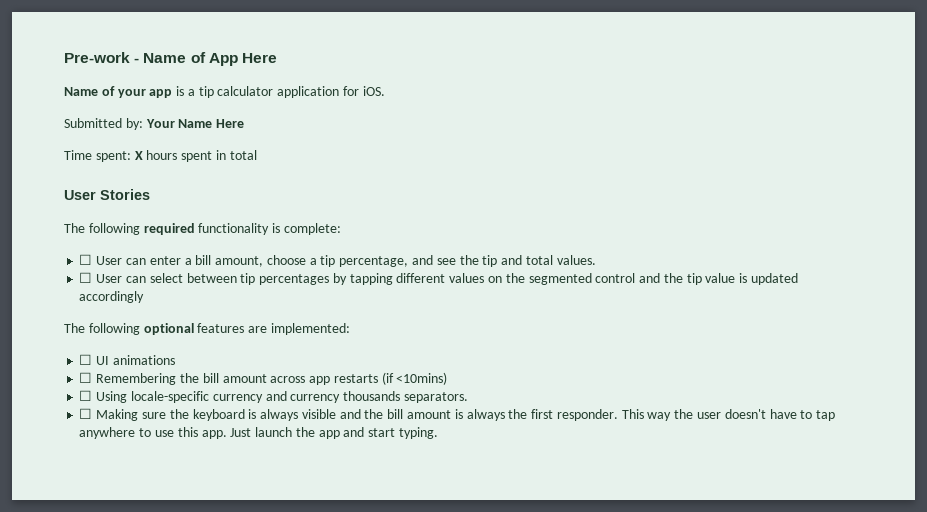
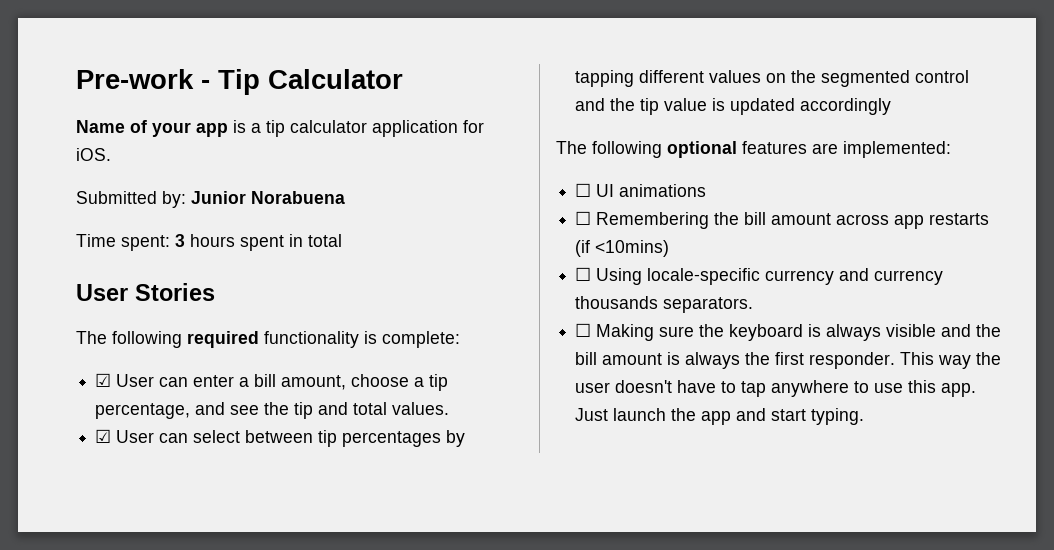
- Pre-work - Name of App Here
+ Pre-work - Tip Calculator
- Submitted by: Your Name Here
+ Submitted by: Junior Norabuena
- Time spent: X hours spent in total
+ Time spent: 3 hours spent in total
- ☐ User can enter a bill amount, choose a tip percentage, and see the tip and total values.
+ ☑ User can enter a bill amount, choose a tip percentage, and see the tip and total values.
- ☐ User can select between tip percentages by tapping different values on the segmented control and the tip value is updated accordingly
+ ☑ User can select between tip percentages by tapping different values on the segmented control and the tip value is updated accordingly

